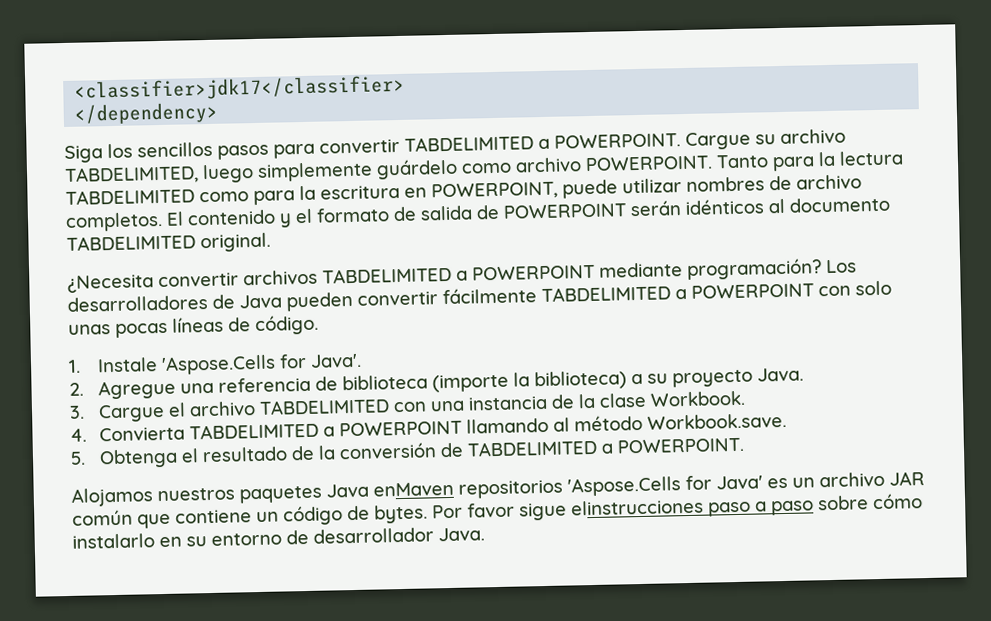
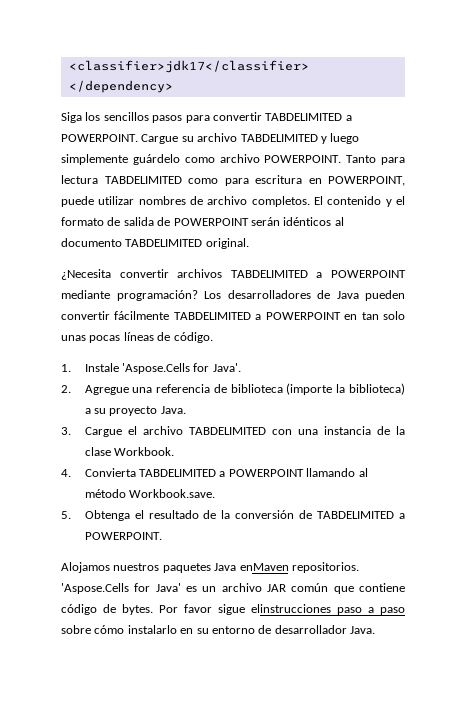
- Cargue su archivo TABDELIMITED, luego simplemente guárdelo como archivo POWERPOINT.
+ Cargue su archivo TABDELIMITED y luego simplemente guárdelo como archivo POWERPOINT.
- Tanto para la lectura TABDELIMITED como para la escritura en POWERPOINT, puede utilizar nombres de archivo completos.
+ Tanto para lectura TABDELIMITED como para escritura en POWERPOINT, puede utilizar nombres de archivo completos.
- Los desarrolladores de Java pueden convertir fácilmente TABDELIMITED a POWERPOINT con solo unas pocas líneas de código.
+ Los desarrolladores de Java pueden convertir fácilmente TABDELIMITED a POWERPOINT en tan solo unas pocas líneas de código.
- Alojamos nuestros paquetes Java enMaven repositorios 'Aspose.Cells for Java' es un archivo JAR común que contiene un código de bytes.
+ Alojamos nuestros paquetes Java enMaven repositorios. 'Aspose.Cells for Java' es un archivo JAR común que contiene código de bytes.

